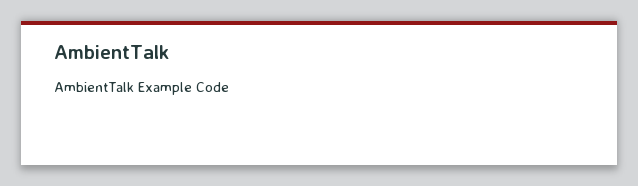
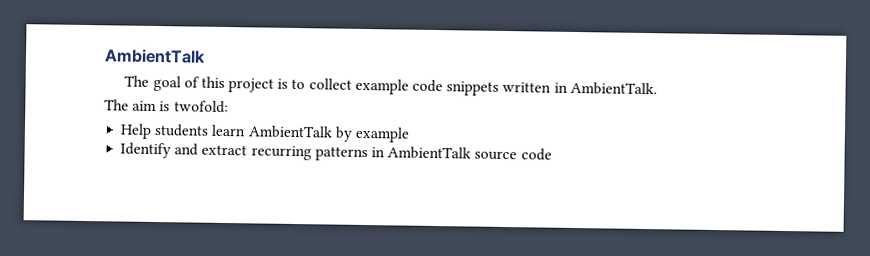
- AmbientTalk Example Code
+ The goal of this project is to collect example code snippets written in AmbientTalk.
+ The aim is twofold:
+ Help students learn AmbientTalk by example
+ Identify and extract recurring patterns in AmbientTalk source code

